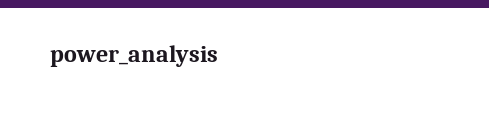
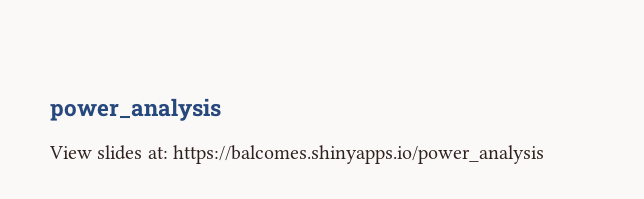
+ View slides at: https://balcomes.shinyapps.io/power_analysis

